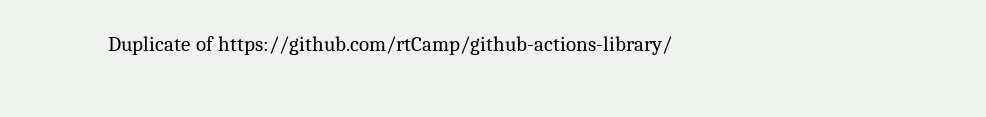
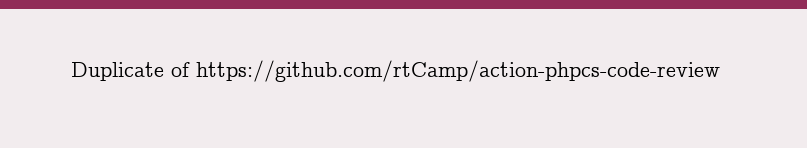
- Duplicate of https://github.com/rtCamp/github-actions-library/
+ Duplicate of https://github.com/rtCamp/action-phpcs-code-review

